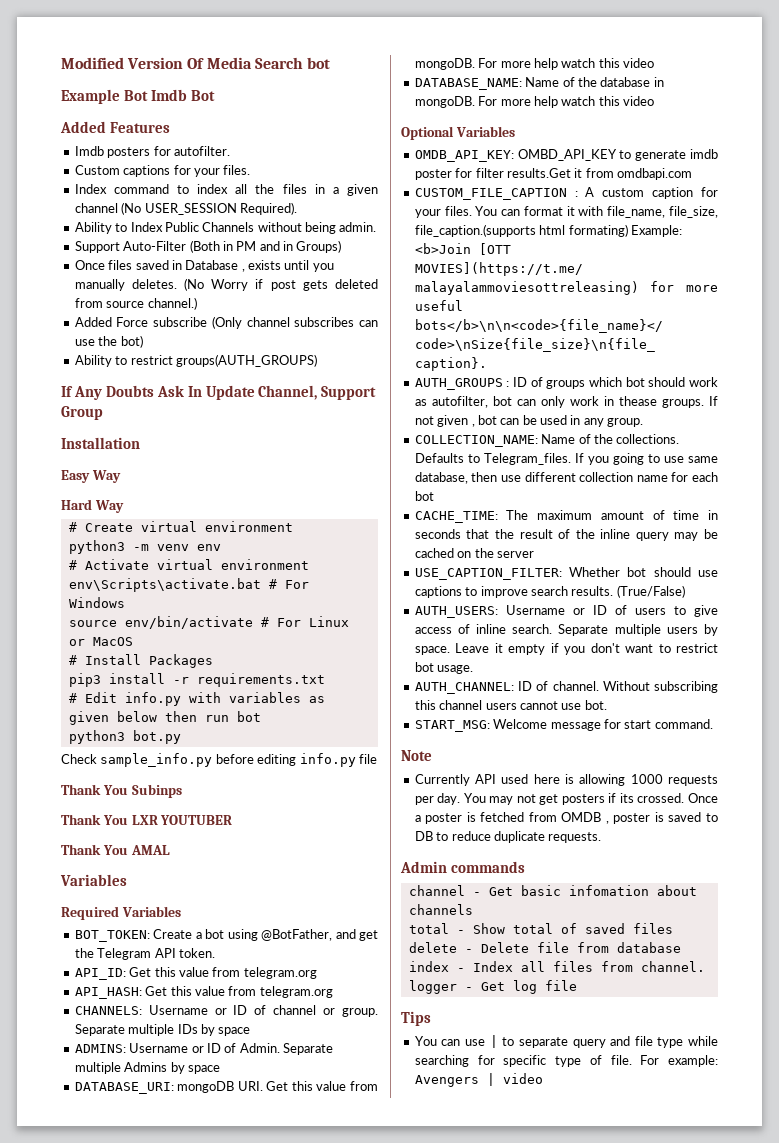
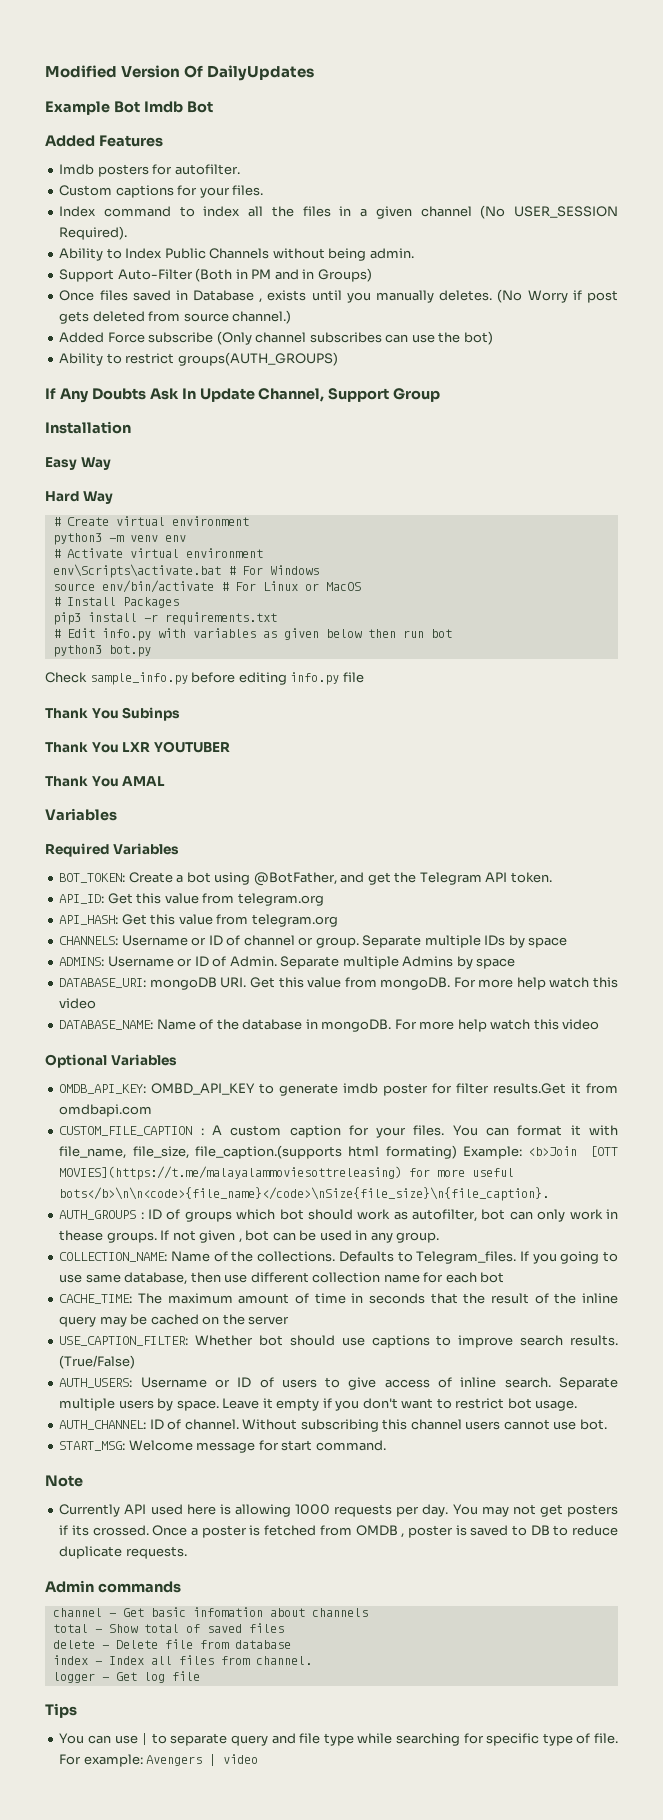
- Modified Version Of Media Search bot
+ Modified Version Of DailyUpdates

